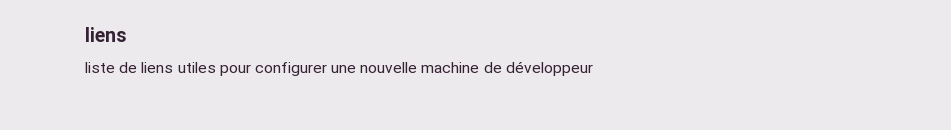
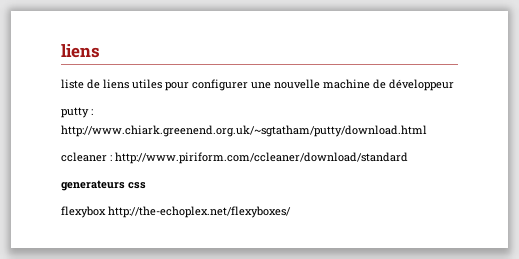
+ putty : http://www.chiark.greenend.org.uk/~sgtatham/putty/download.html
+ ccleaner : http://www.piriform.com/ccleaner/download/standard
+ generateurs css
+ flexybox http://the-echoplex.net/flexyboxes/

